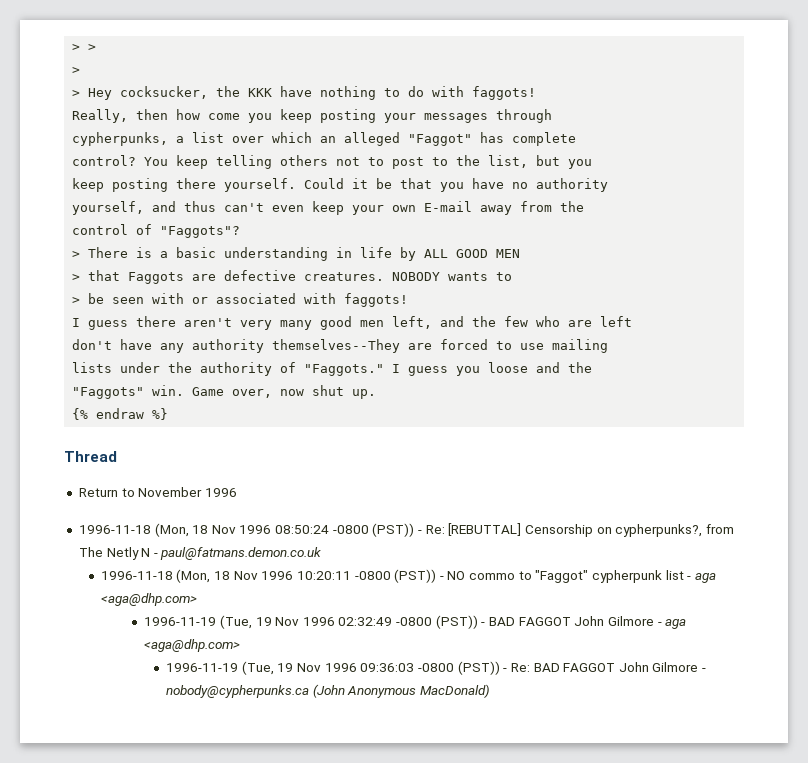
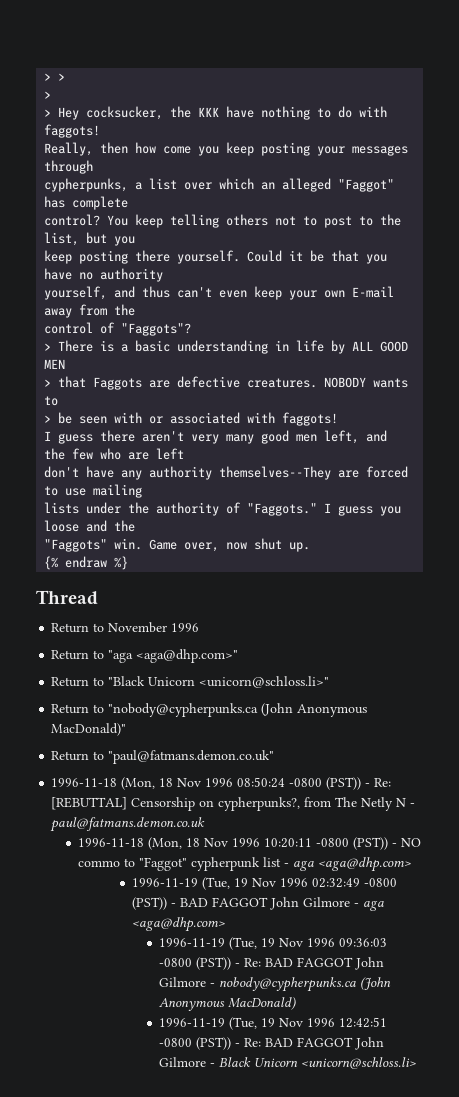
+ Return to "aga <aga@dhp.com>"
+ Return to "Black Unicorn <unicorn@schloss.li>"
+ Return to "nobody@cypherpunks.ca (John Anonymous MacDonald)"
+ Return to "paul@fatmans.demon.co.uk"
+ 1996-11-19 (Tue, 19 Nov 1996 12:42:51 -0800 (PST)) - Re: BAD FAGGOT John Gilmore - Black Unicorn <unicorn@schloss.li>

